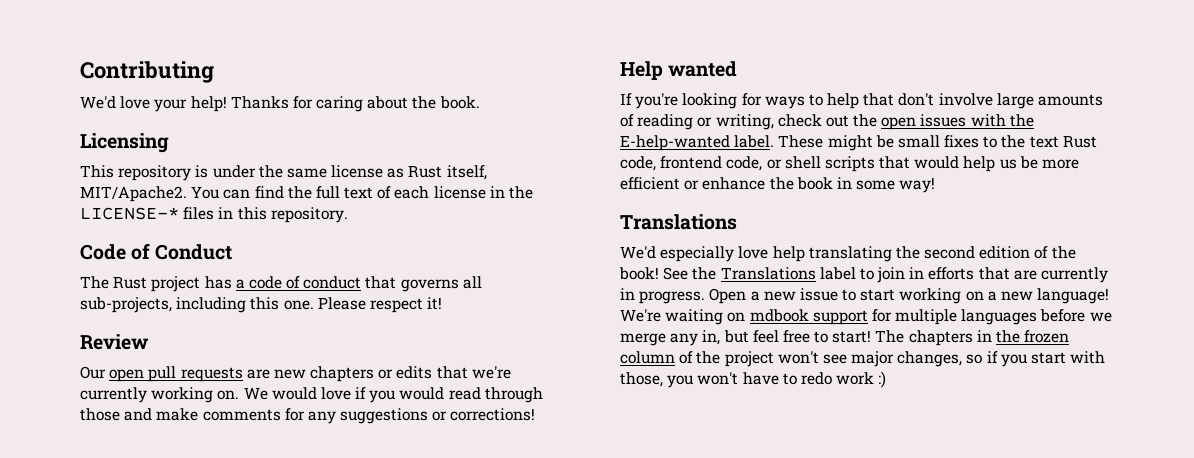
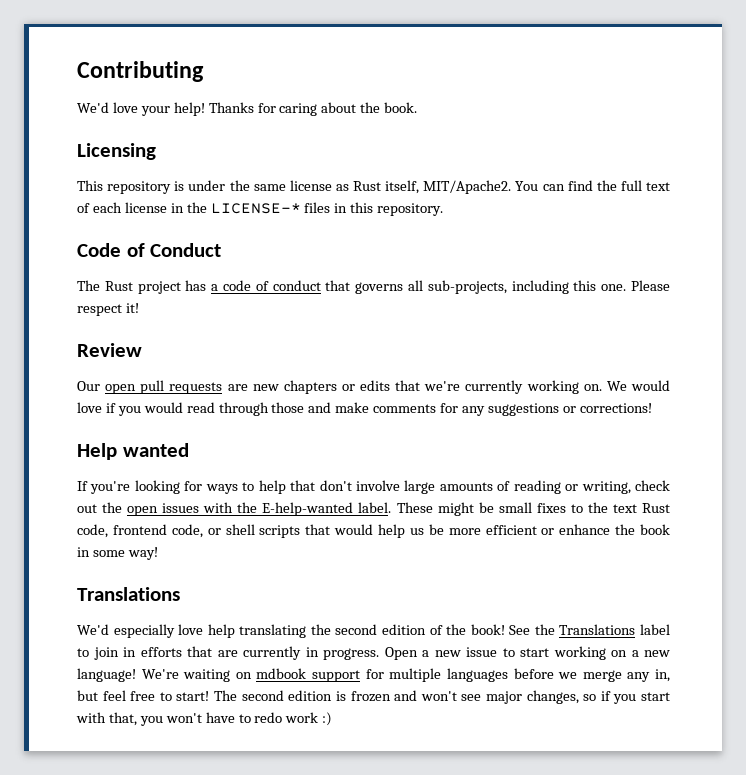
- The chapters in the frozen column of the project won't see major changes, so if you start with those, you won't have to redo work :)
+ The second edition is frozen and won't see major changes, so if you start with that, you won't have to redo work :)

